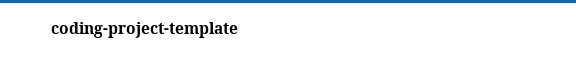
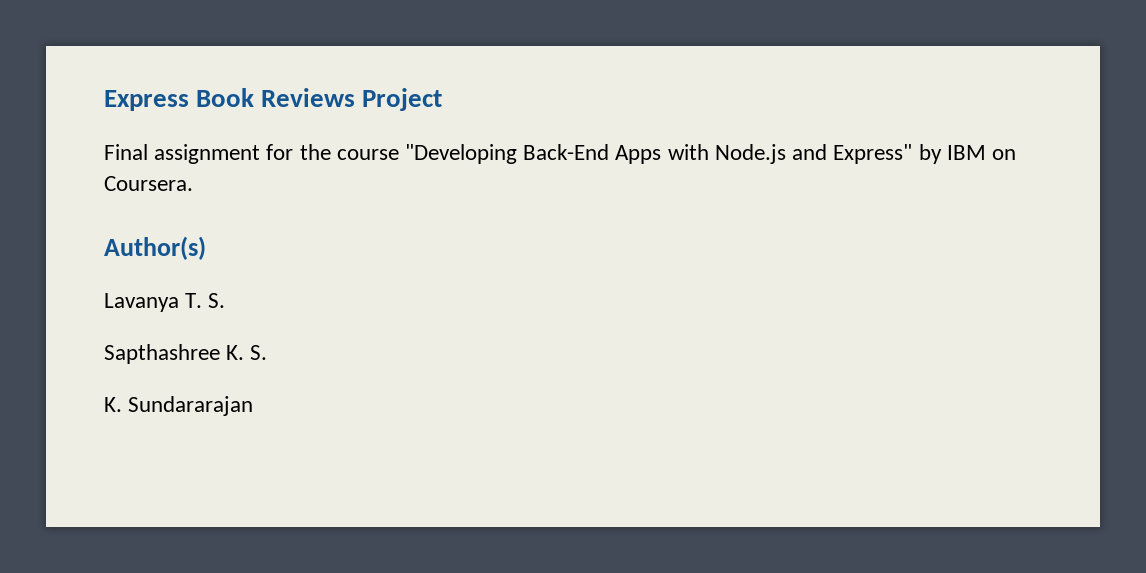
- coding-project-template
+ Express Book Reviews Project
+ Final assignment for the course "Developing Back-End Apps with Node.js and Express" by IBM on Coursera.
+ Author(s)
+ Lavanya T. S.
+ Sapthashree K. S.
+ K. Sundararajan

